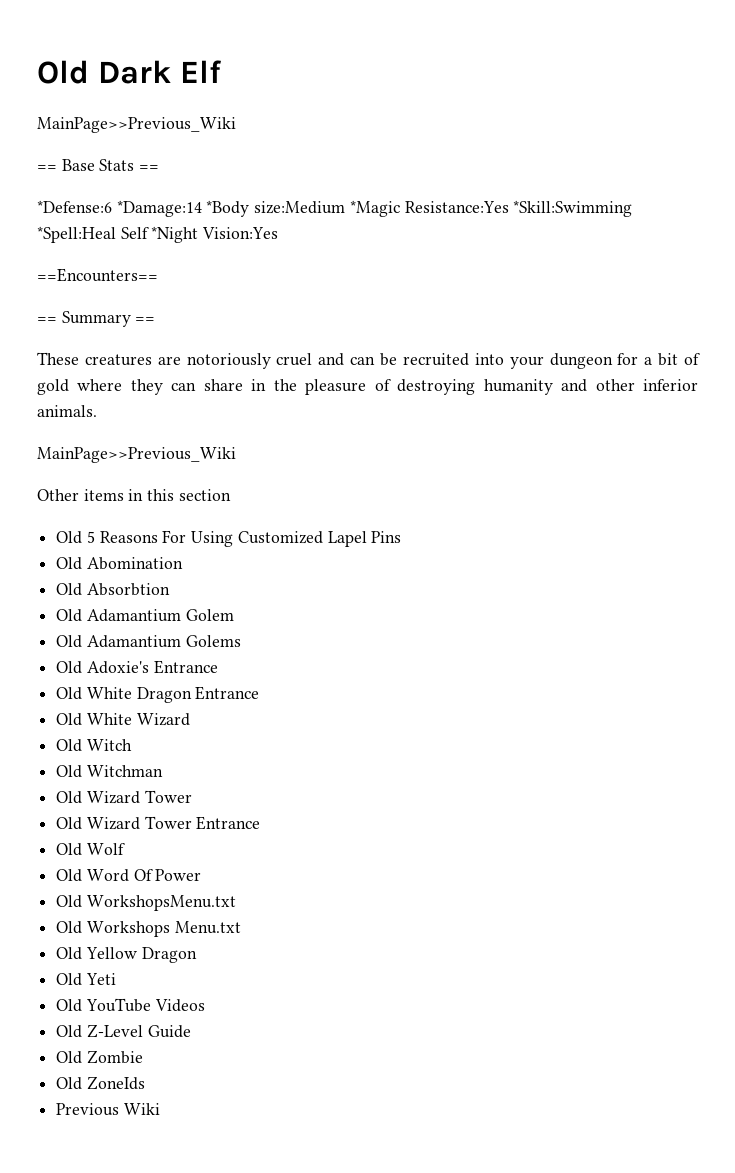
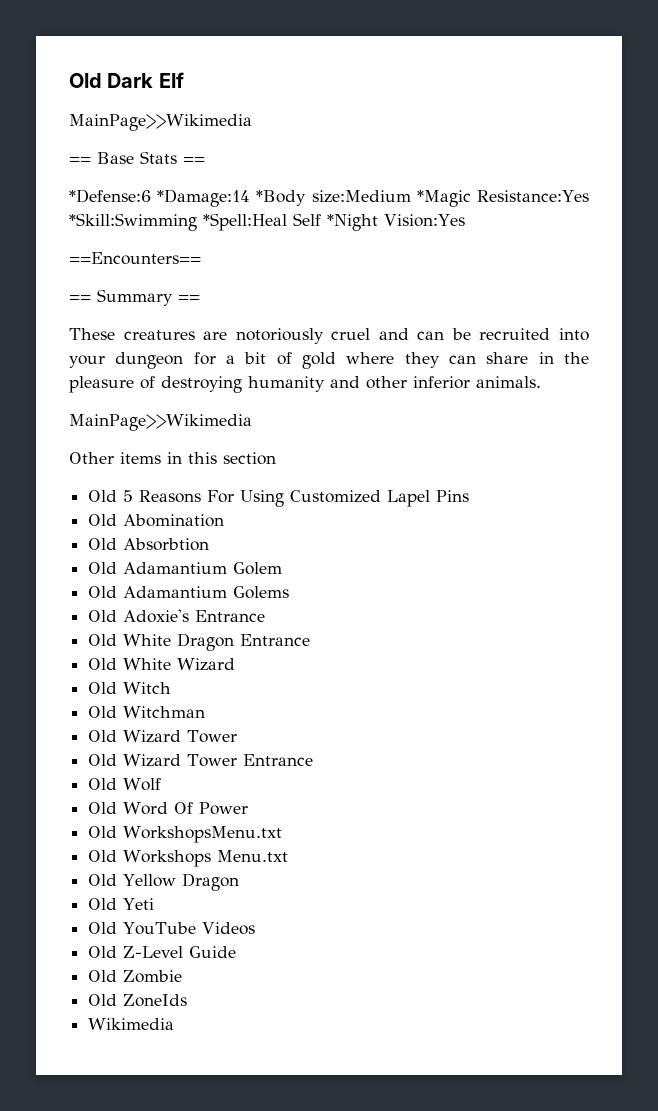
  Old Dark Elf
- MainPage>>Previous_Wiki
+ MainPage>>Wikimedia
  These creatures are notoriously cruel and can be recruited into your dungeon for a bit of gold where they can share in the pleasure of destroying humanity and other inferior animals.
- MainPage>>Previous_Wiki
+ MainPage>>Wikimedia
- Previous Wiki
+ Wikimedia

